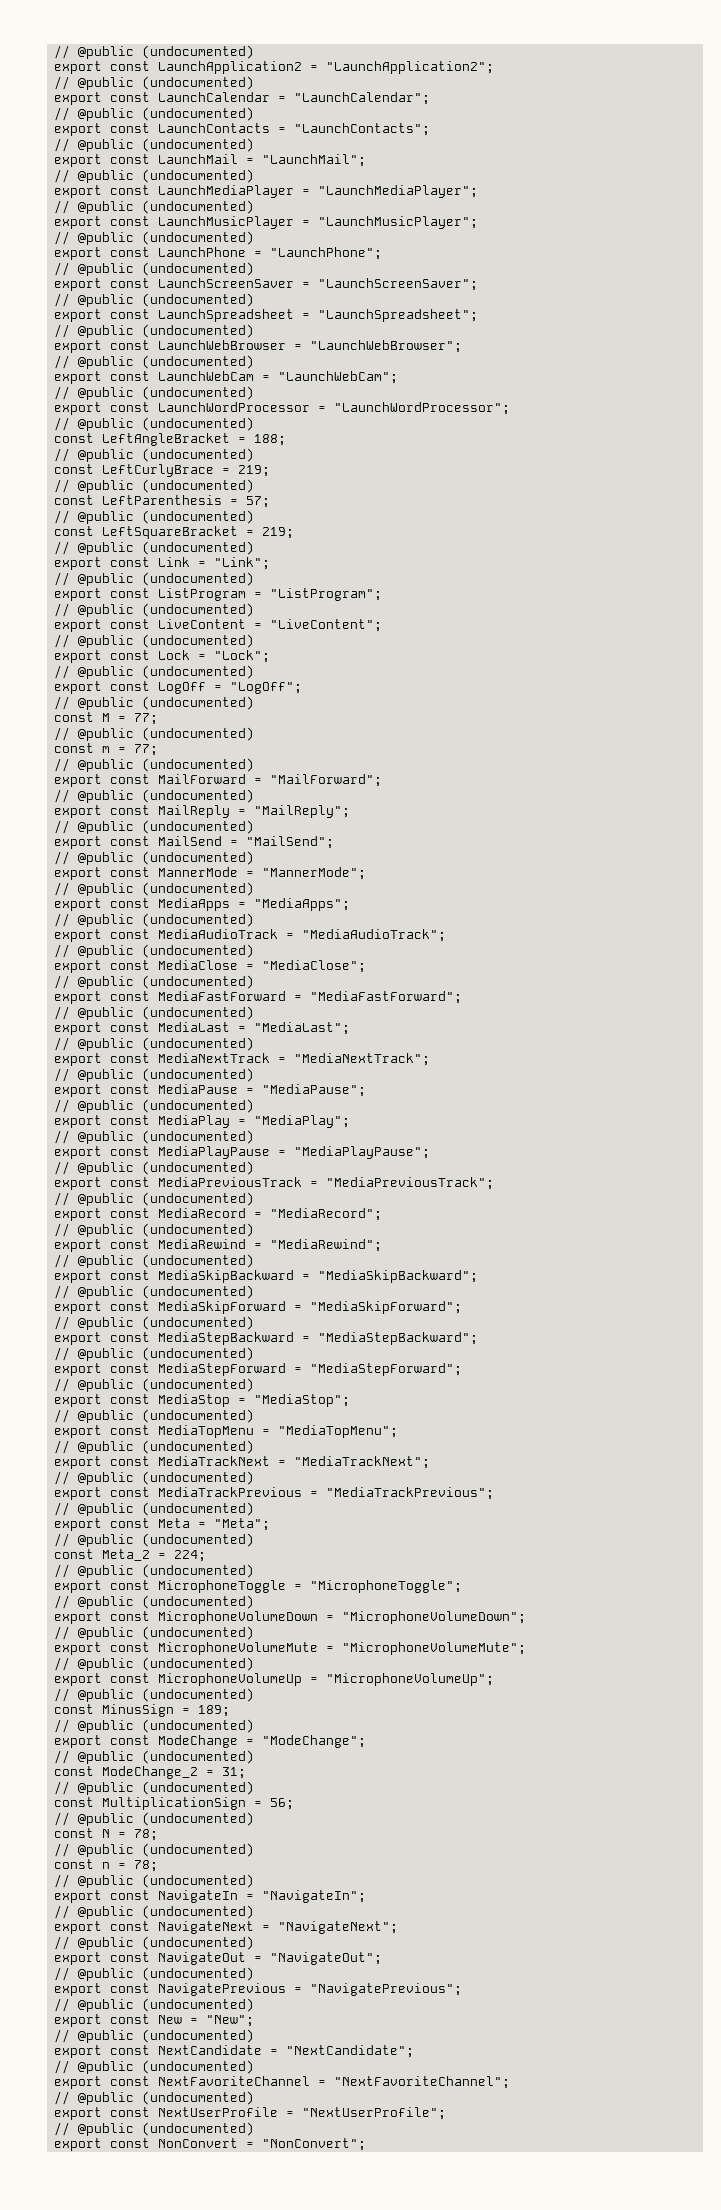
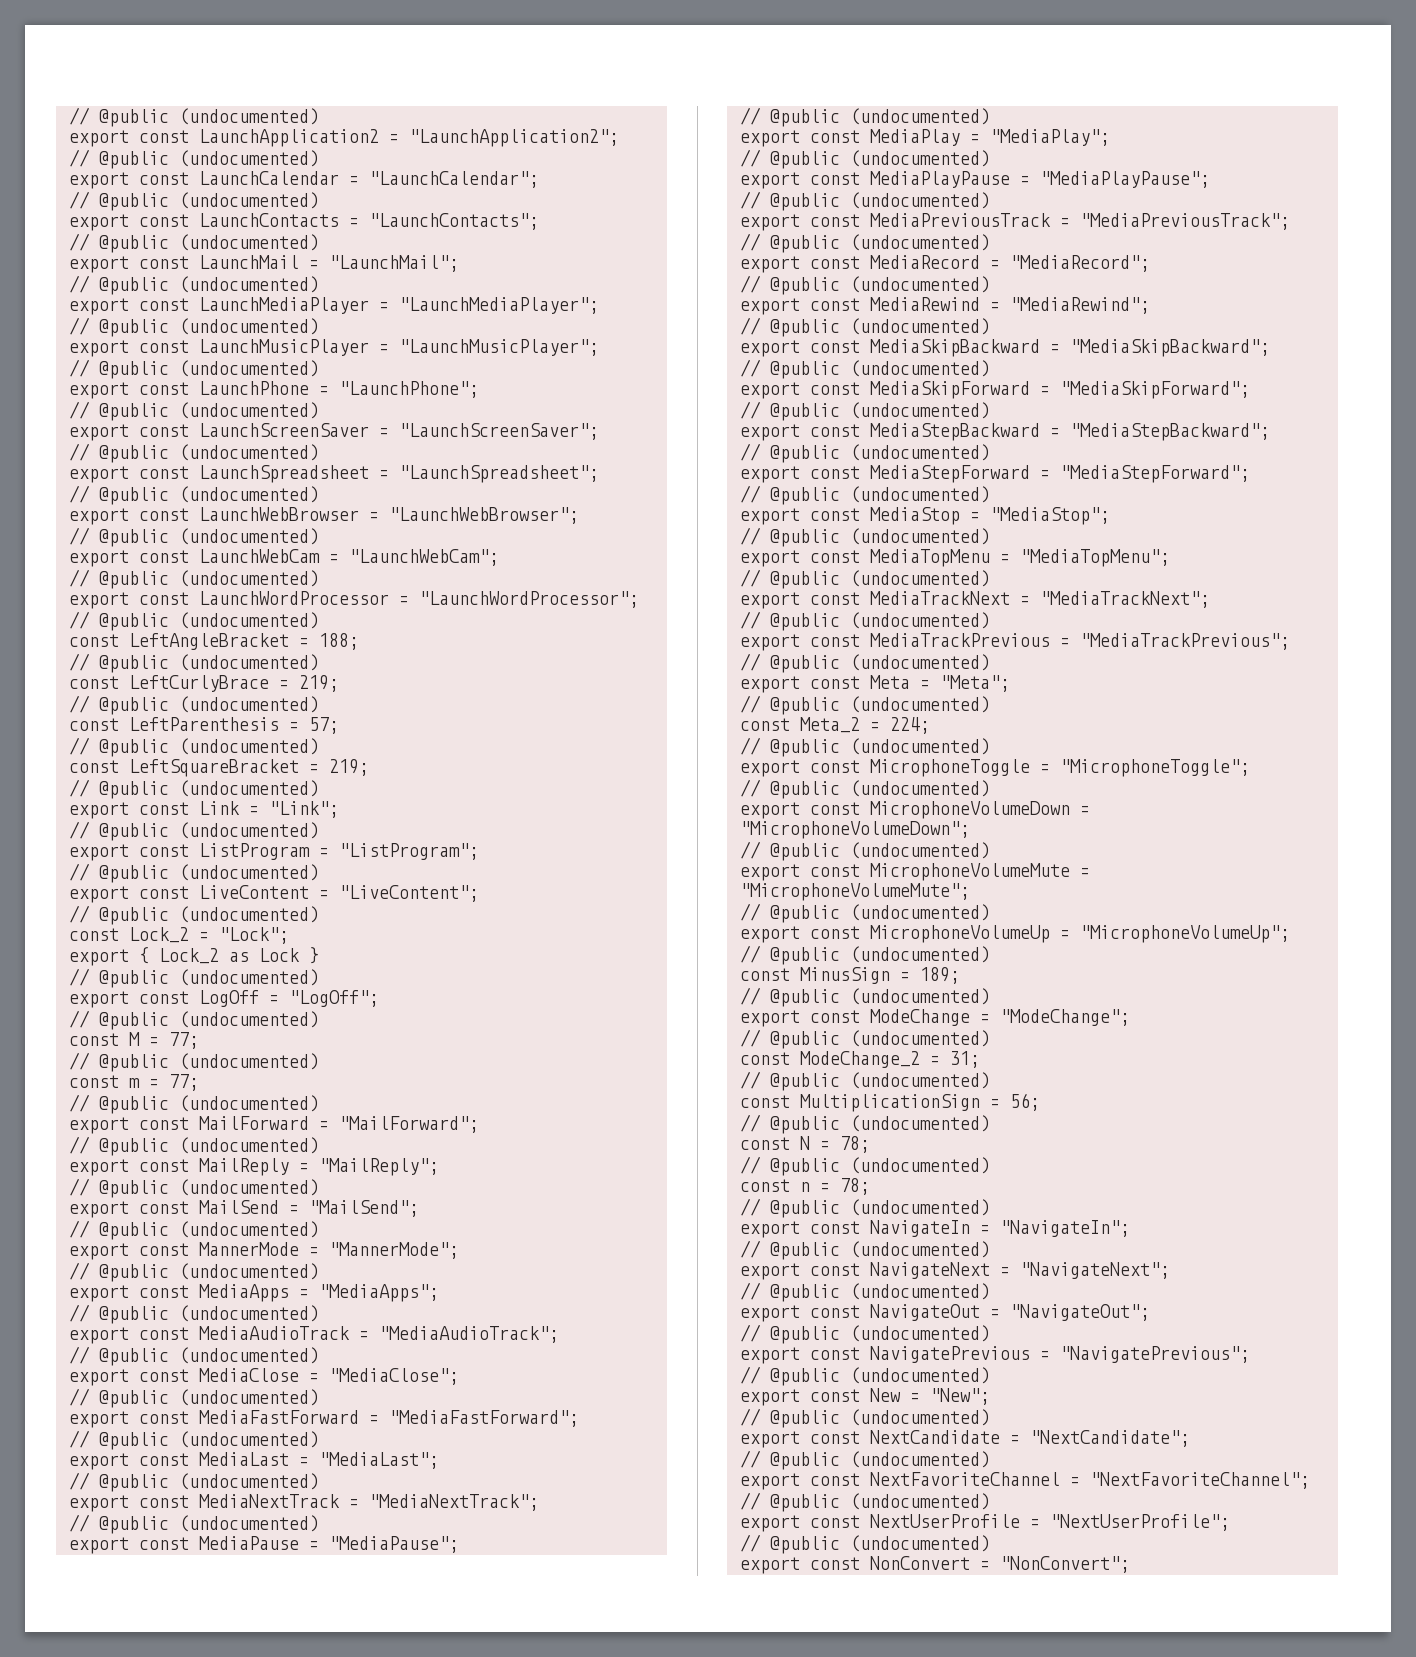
- export const Lock = "Lock";
+ const Lock_2 = "Lock";
+ export { Lock_2 as Lock }

